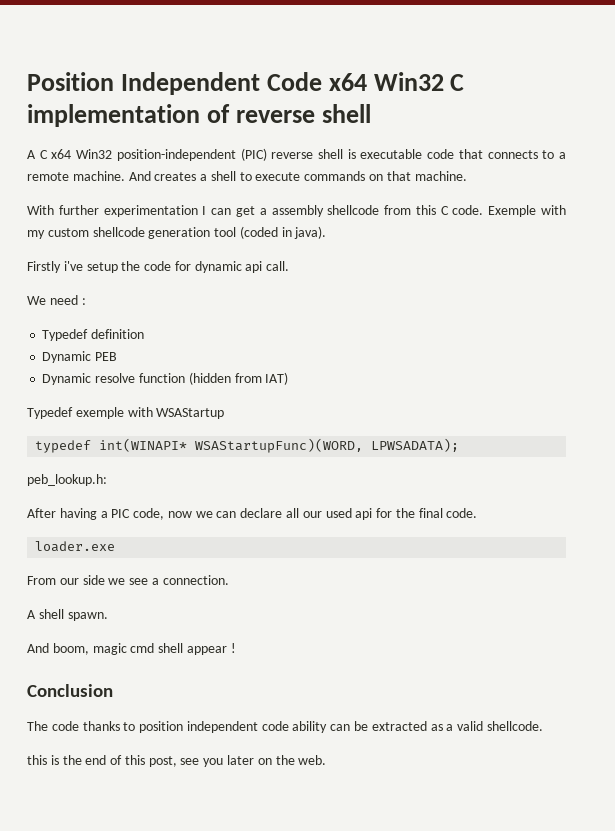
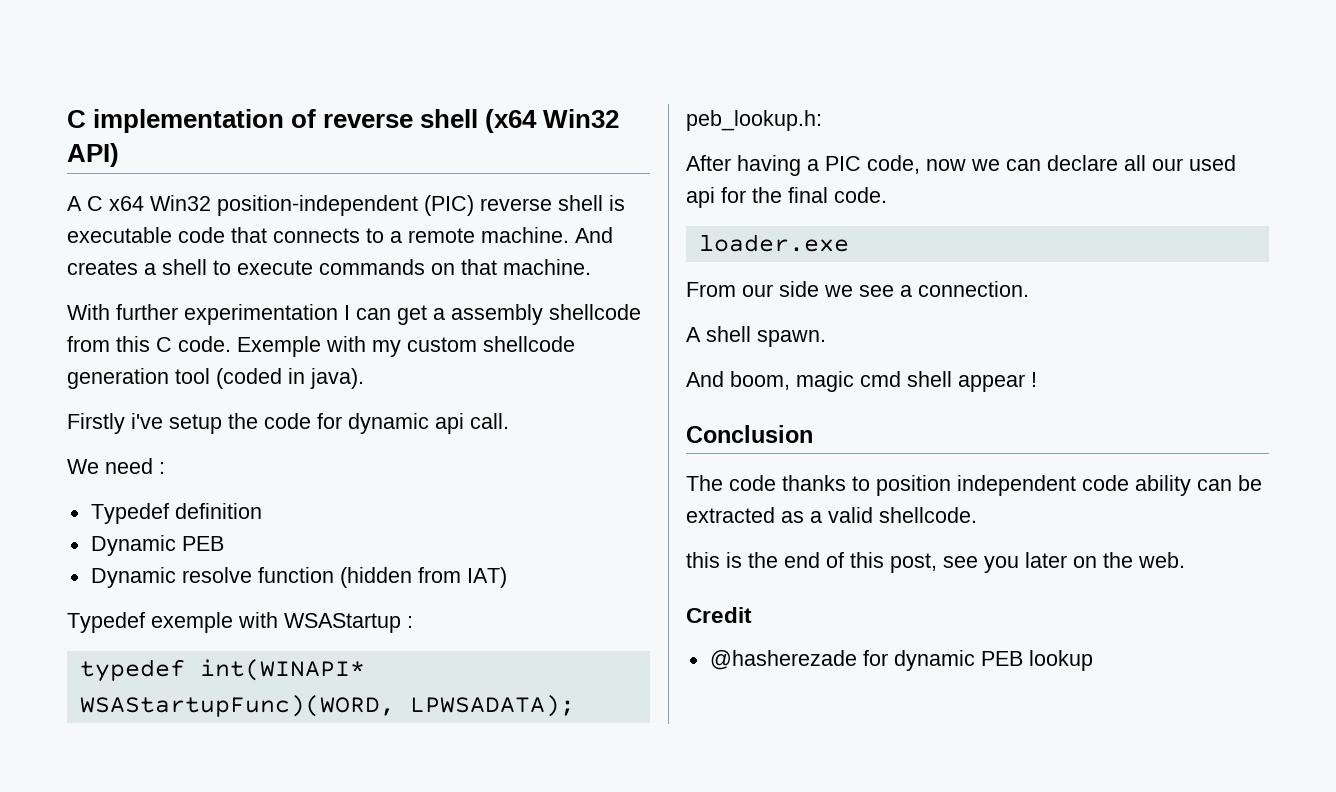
- Position Independent Code x64 Win32 C implementation of reverse shell
+ C implementation of reverse shell (x64 Win32 API)
- Typedef exemple with WSAStartup
+ Typedef exemple with WSAStartup :
+ Credit
+ @hasherezade for dynamic PEB lookup

